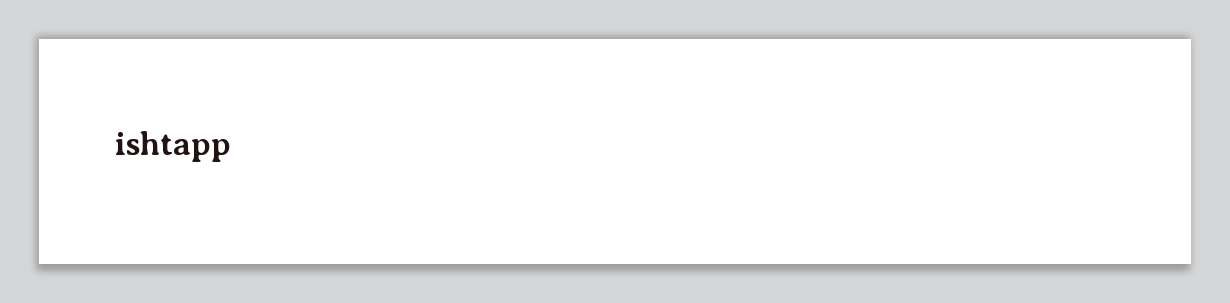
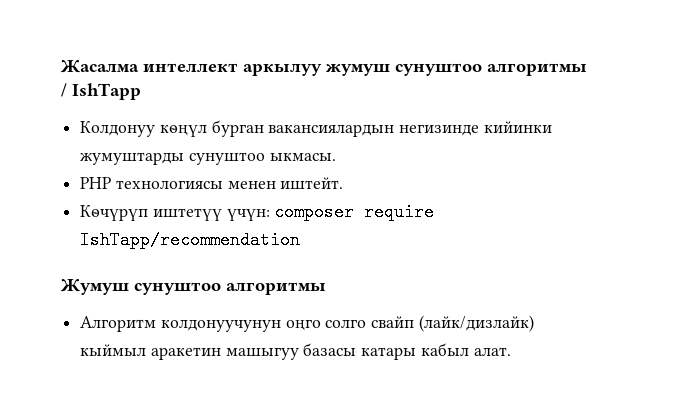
- ishtapp
+ Жасалма интеллект аркылуу жумуш сунуштоо алгоритмы / IshTapp
+ Колдонуу көңүл бурган вакансиялардын негизинде кийинки жумуштарды сунуштоо ыкмасы.
+ PHP технологиясы менен иштейт.
+ Көчүрүп иштетүү үчүн: composer require IshTapp/recommendation
+ Жумуш сунуштоо алгоритмы
+ Алгоритм колдонуучунун оңго солго свайп (лайк/дизлайк) кыймыл аракетин машыгуу базасы катары кабыл алат.

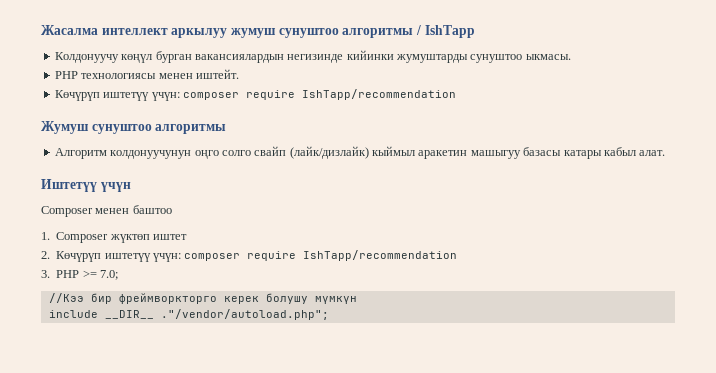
- Колдонуу көңүл бурган вакансиялардын негизинде кийинки жумуштарды сунуштоо ыкмасы.
+ Колдонуучу көңүл бурган вакансиялардын негизинде кийинки жумуштарды сунуштоо ыкмасы.
+ Иштетүү үчүн
+ Composer менен баштоо
+ 1. Composer жүктөп иштет
+ 2. Көчүрүп иштетүү үчүн: composer require IshTapp/recommendation
+ 3. PHP >= 7.0;
+ //Кээ бир фреймворкторго керек болушу мүмкүн
+ include __DIR__ ."/vendor/autoload.php";

